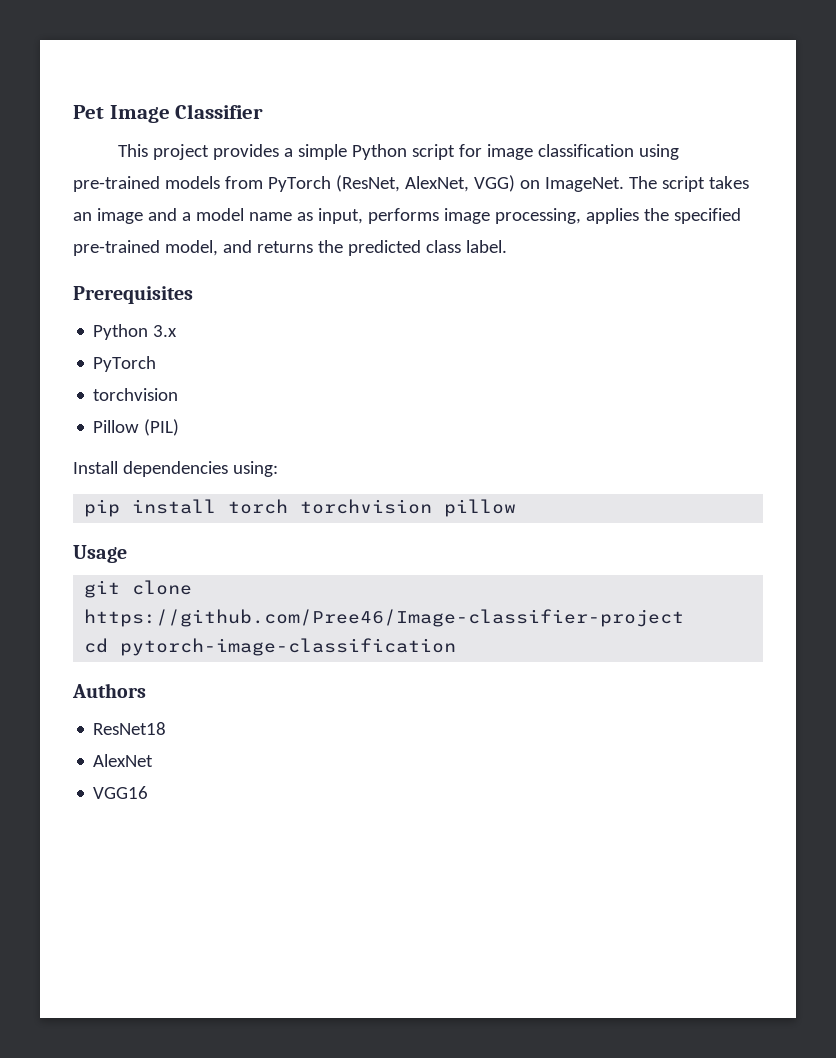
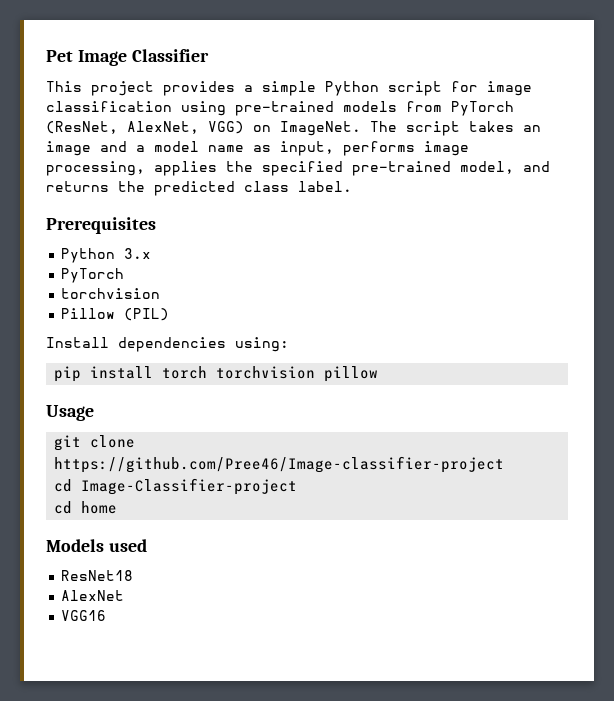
- cd pytorch-image-classification
- Authors
+ cd Image-Classifier-project
+ cd home
+ Models used

